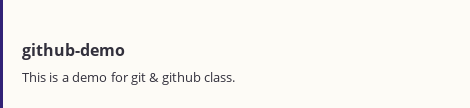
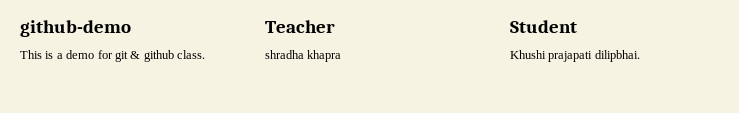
+ Teacher
+ shradha khapra
+ Student
+ Khushi prajapati dilipbhai.

